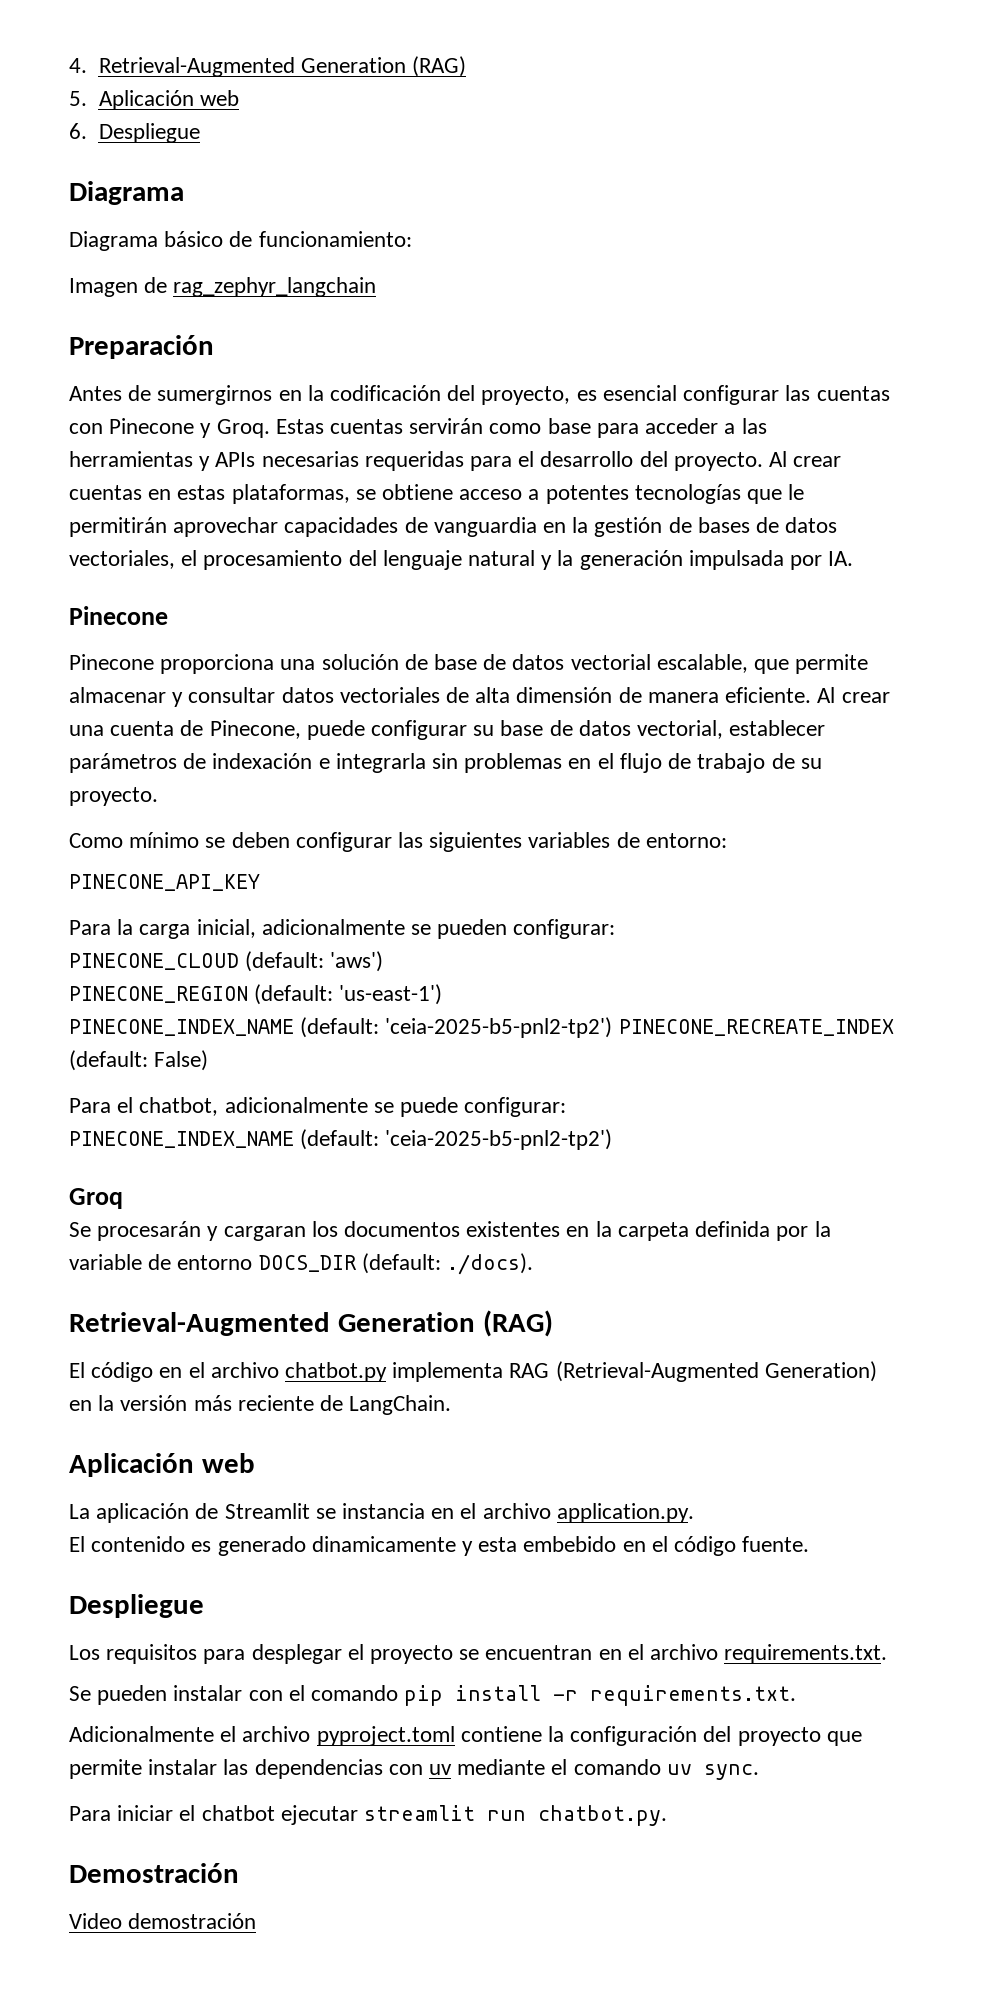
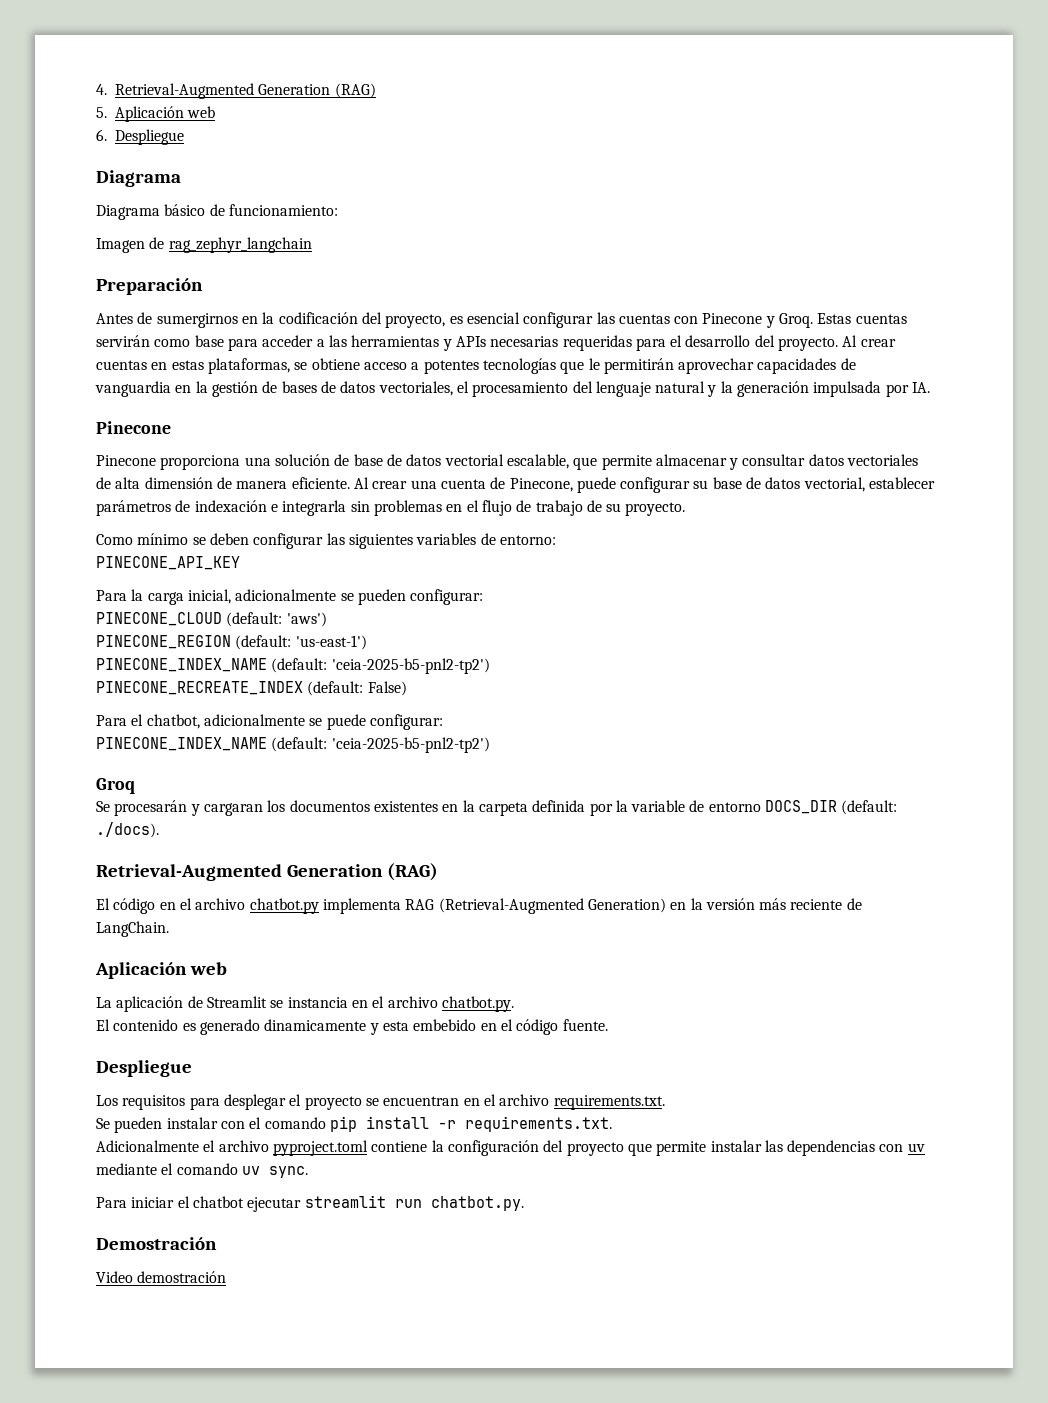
  PINECONE_REGION (default: 'us-east-1')
- PINECONE_INDEX_NAME (default: 'ceia-2025-b5-pnl2-tp2') PINECONE_RECREATE_INDEX (default: False)
+ PINECONE_INDEX_NAME (default: 'ceia-2025-b5-pnl2-tp2')
+ PINECONE_RECREATE_INDEX (default: False)
- La aplicación de Streamlit se instancia en el archivo application.py.
+ La aplicación de Streamlit se instancia en el archivo chatbot.py.

